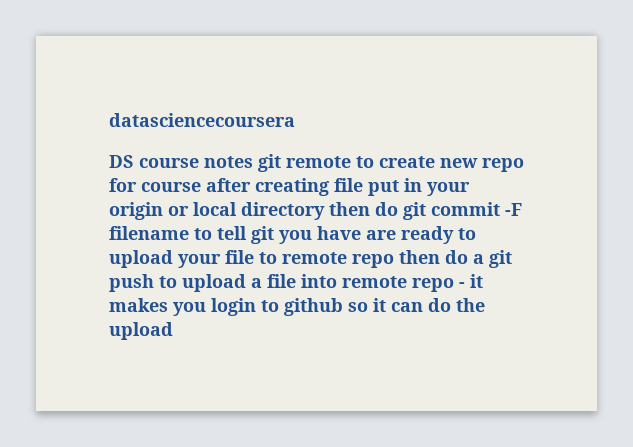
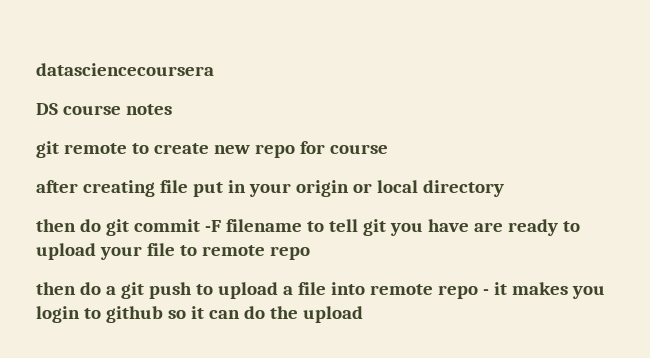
- DS course notes git remote to create new repo for course after creating file put in your origin or local directory then do git commit -F filename to tell git you have are ready to upload your file to remote repo then do a git push to upload a file into remote repo - it makes you login to github so it can do the upload
+ DS course notes
+ git remote to create new repo for course
+ after creating file put in your origin or local directory
+ then do git commit -F filename to tell git you have are ready to upload your file to remote repo
+ then do a git push to upload a file into remote repo - it makes you login to github so it can do the upload

